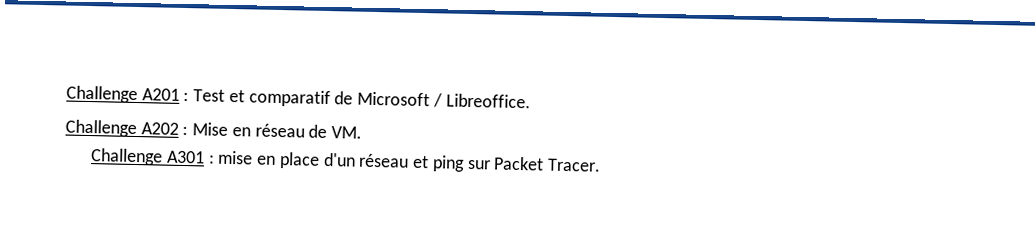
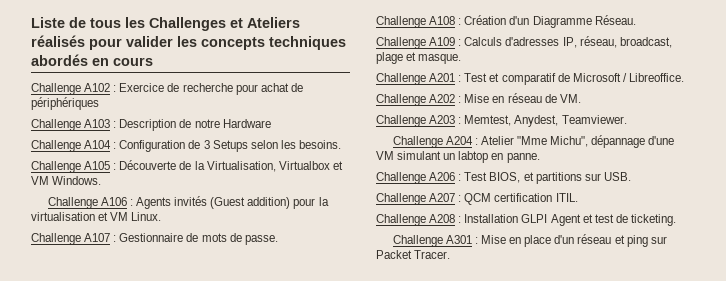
+ Liste de tous les Challenges et Ateliers réalisés pour valider les concepts techniques abordés en cours
+ Challenge A102 : Exercice de recherche pour achat de périphériques
+ Challenge A103 : Description de notre Hardware
+ Challenge A104 : Configuration de 3 Setups selon les besoins.
+ Challenge A105 : Découverte de la Virtualisation, Virtualbox et VM Windows.
+ Challenge A106 : Agents invités (Guest addition) pour la virtualisation et VM Linux.
+ Challenge A107 : Gestionnaire de mots de passe.
+ Challenge A108 : Création d'un Diagramme Réseau.
+ Challenge A109 : Calculs d'adresses IP, réseau, broadcast, plage et masque.
+ Challenge A203 : Memtest, Anydest, Teamviewer.
+ Challenge A204 : Atelier "Mme Michu", dépannage d'une VM simulant un labtop en panne.
+ Challenge A206 : Test BIOS, et partitions sur USB.
+ Challenge A207 : QCM certification ITIL.
+ Challenge A208 : Installation GLPI Agent et test de ticketing.
- Challenge A301 : mise en place d'un réseau et ping sur Packet Tracer.
+ Challenge A301 : Mise en place d'un réseau et ping sur Packet Tracer.

